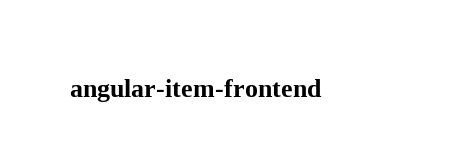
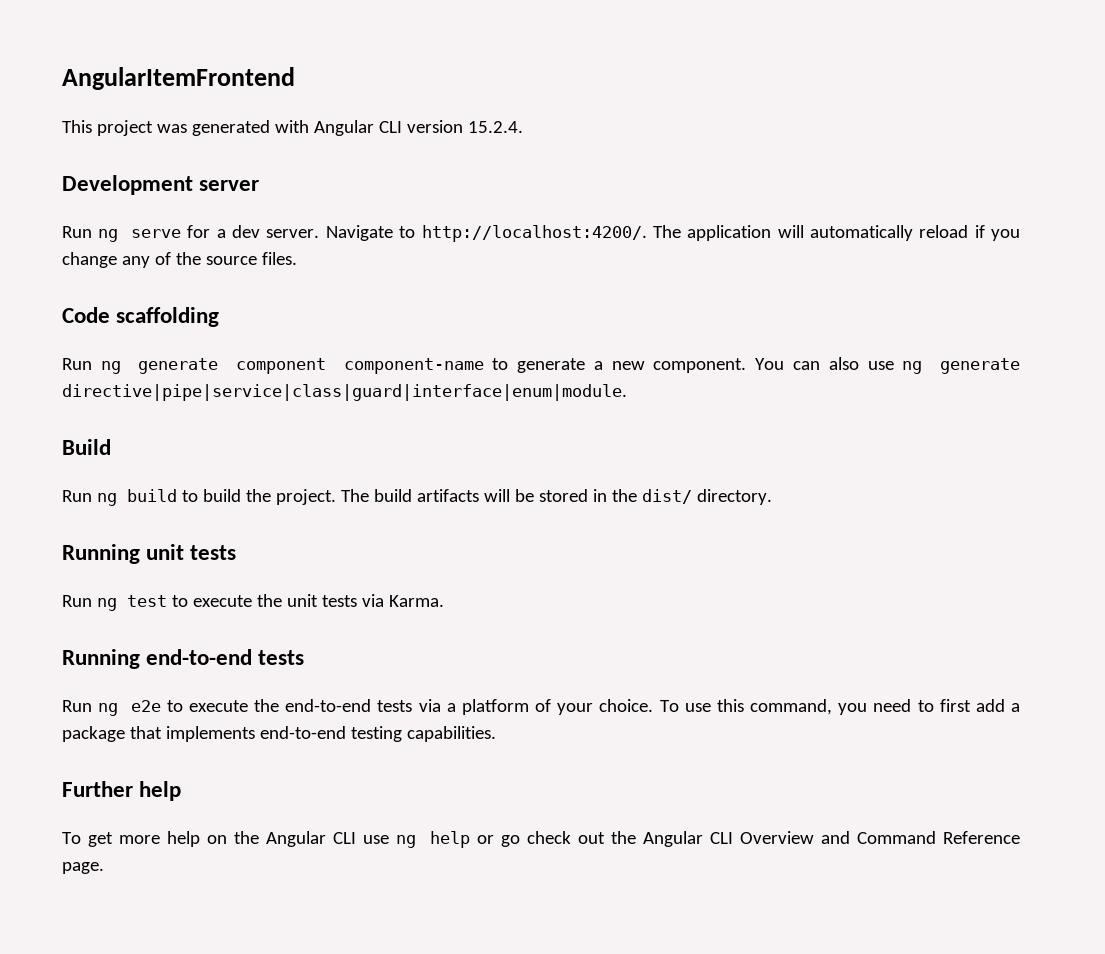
- angular-item-frontend
+ AngularItemFrontend
+ This project was generated with Angular CLI version 15.2.4.
+ Development server
+ Run ng serve for a dev server. Navigate to http://localhost:4200/. The application will automatically reload if you change any of the source files.
+ Code scaffolding
+ Run ng generate component component-name to generate a new component. You can also use ng generate directive|pipe|service|class|guard|interface|enum|module.
+ Build
+ Run ng build to build the project. The build artifacts will be stored in the dist/ directory.
+ Running unit tests
+ Run ng test to execute the unit tests via Karma.
+ Running end-to-end tests
+ Run ng e2e to execute the end-to-end tests via a platform of your choice. To use this command, you need to first add a package that implements end-to-end testing capabilities.
+ Further help
+ To get more help on the Angular CLI use ng help or go check out the Angular CLI Overview and Command Reference page.

